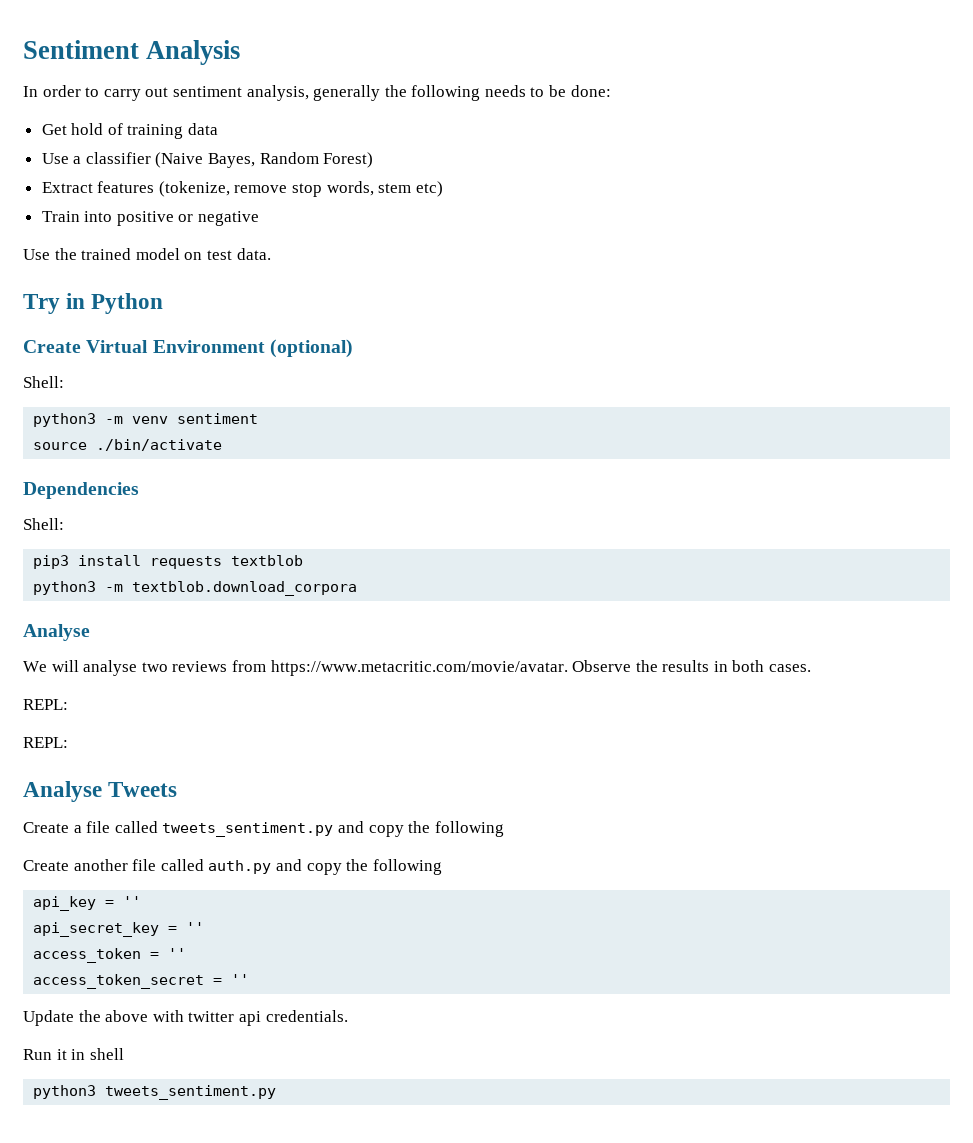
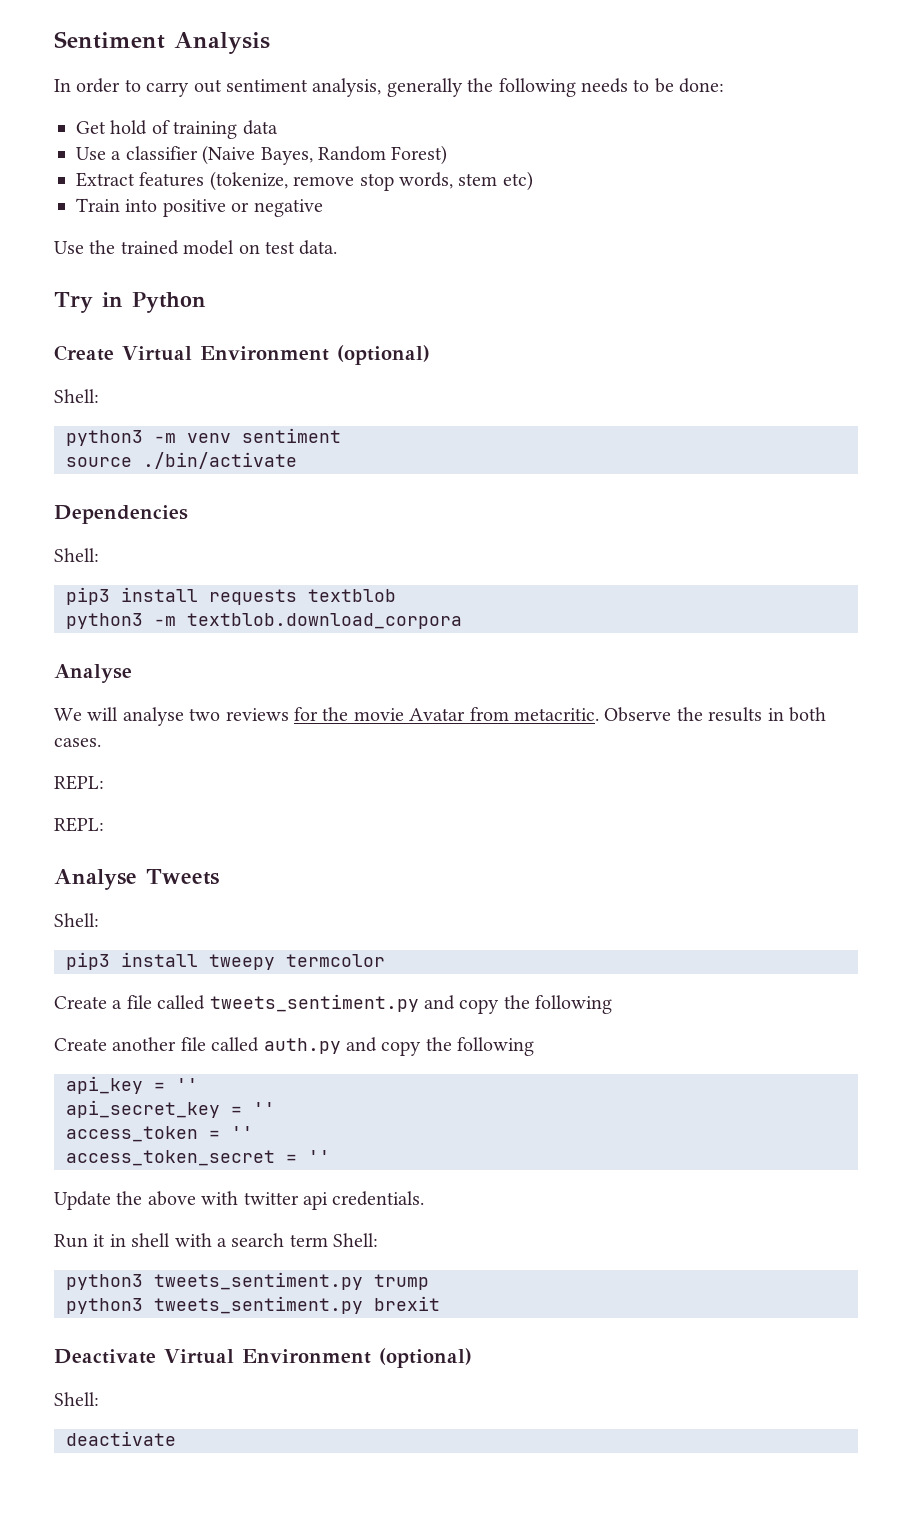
- We will analyse two reviews from https://www.metacritic.com/movie/avatar. Observe the results in both cases.
+ We will analyse two reviews for the movie Avatar from metacritic. Observe the results in both cases.
  Analyse Tweets
+ Shell:
+ pip3 install tweepy termcolor
- Run it in shell
- python3 tweets_sentiment.py
+ Run it in shell with a search term Shell:
+ python3 tweets_sentiment.py trump
+ python3 tweets_sentiment.py brexit
+ Deactivate Virtual Environment (optional)
+ Shell:
+ deactivate

